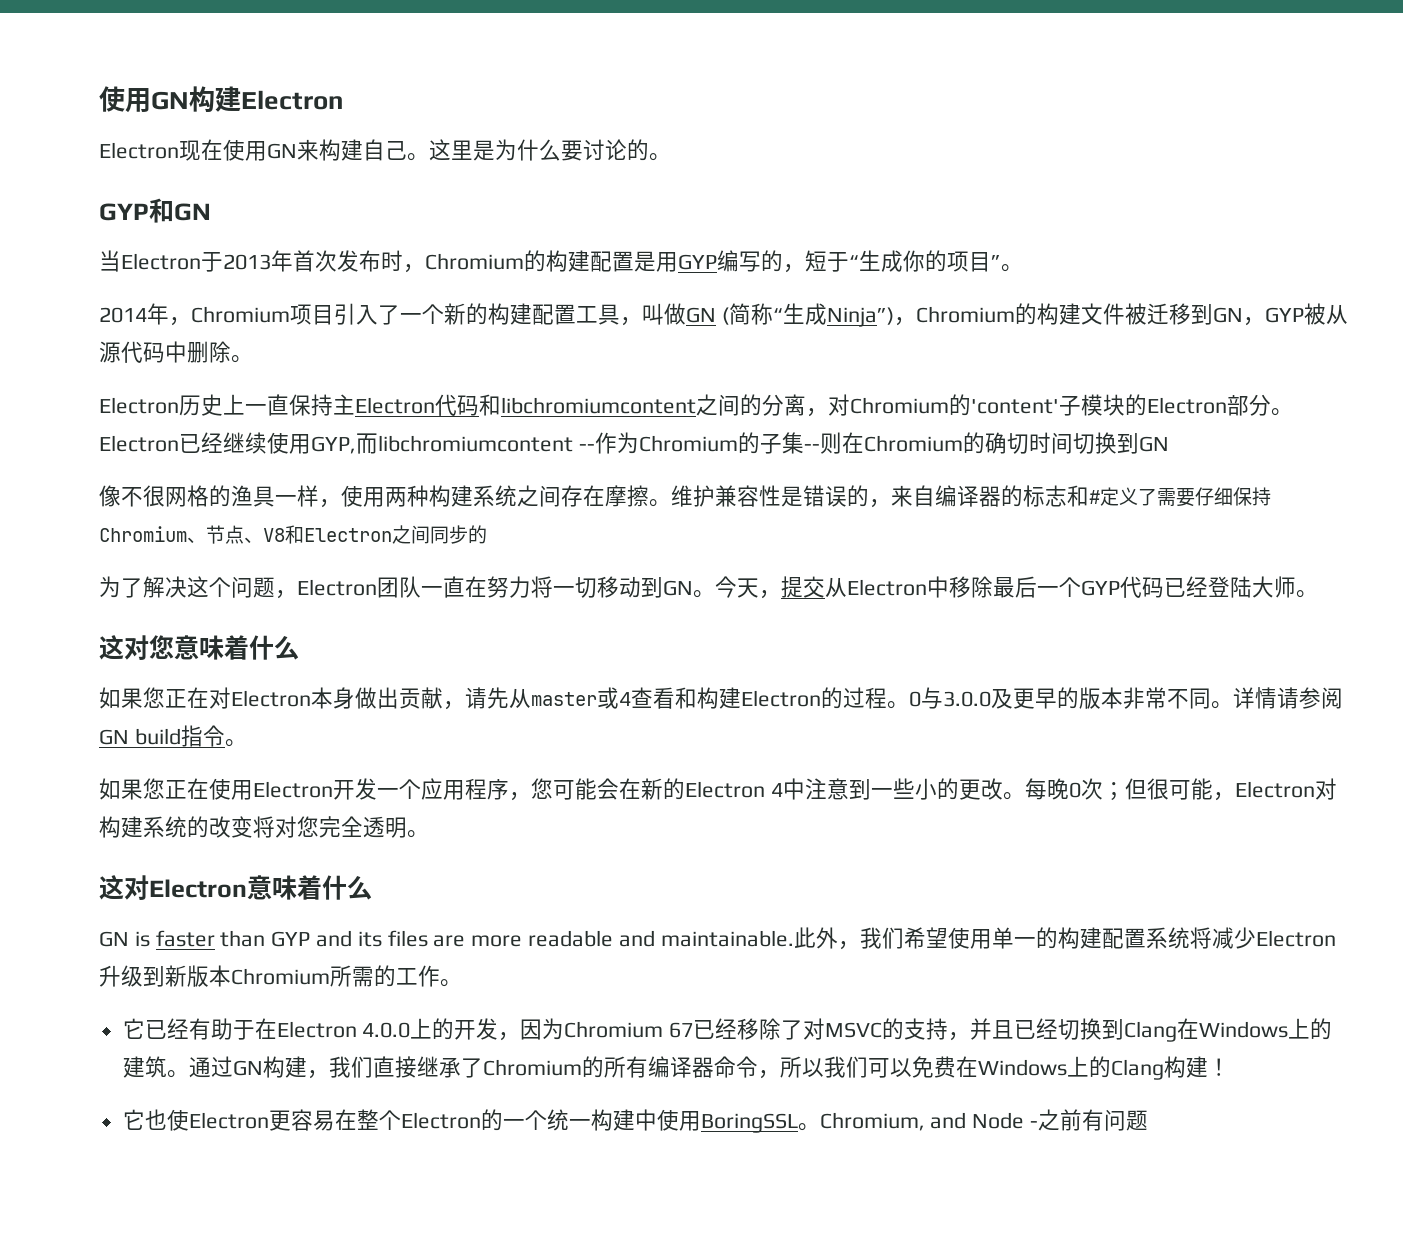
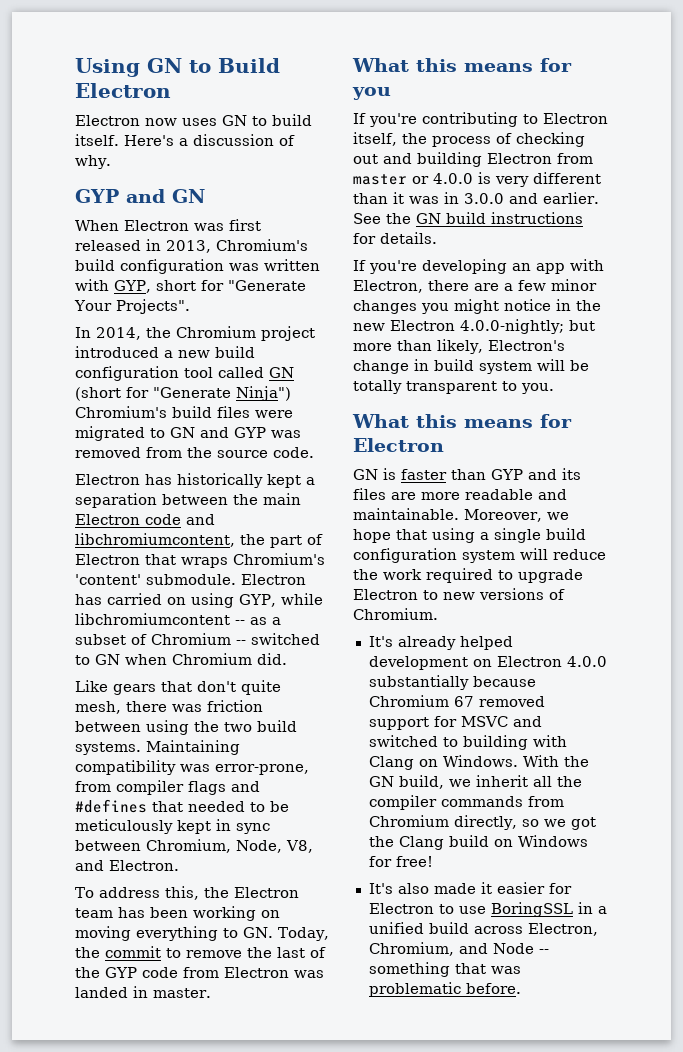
- 使用GN构建Electron
- Electron现在使用GN来构建自己。这里是为什么要讨论的。
- GYP和GN
- 当Electron于2013年首次发布时，Chromium的构建配置是用GYP编写的，短于“生成你的项目”。
- 2014年，Chromium项目引入了一个新的构建配置工具，叫做GN (简称“生成Ninja”)，Chromium的构建文件被迁移到GN，GYP被从源代码中删除。
- Electron历史上一直保持主Electron代码和libchromiumcontent之间的分离，对Chromium的'content'子模块的Electron部分。Electron已经继续使用GYP,而libchromiumcontent --作为Chromium的子集--则在Chromium的确切时间切换到GN
- 像不很网格的渔具一样，使用两种构建系统之间存在摩擦。维护兼容性是错误的，来自编译器的标志和#定义了需要仔细保持Chromium、节点、V8和Electron之间同步的
- 为了解决这个问题，Electron团队一直在努力将一切移动到GN。今天，提交从Electron中移除最后一个GYP代码已经登陆大师。
- 这对您意味着什么
- 如果您正在对Electron本身做出贡献，请先从master或4查看和构建Electron的过程。0与3.0.0及更早的版本非常不同。详情请参阅GN build指令。
- 如果您正在使用Electron开发一个应用程序，您可能会在新的Electron 4中注意到一些小的更改。每晚0次；但很可能，Electron对构建系统的改变将对您完全透明。
- 这对Electron意味着什么
+ Using GN to Build Electron
+ Electron now uses GN to build itself. Here's a discussion of why.
+ GYP and GN
+ When Electron was first released in 2013, Chromium's build configuration was written with GYP, short for "Generate Your Projects".
+ In 2014, the Chromium project introduced a new build configuration tool called GN (short for "Generate Ninja") Chromium's build files were migrated to GN and GYP was removed from the source code.
+ Electron has historically kept a separation between the main Electron code and libchromiumcontent, the part of Electron that wraps Chromium's 'content' submodule. Electron has carried on using GYP, while libchromiumcontent -- as a subset of Chromium -- switched to GN when Chromium did.
+ Like gears that don't quite mesh, there was friction between using the two build systems. Maintaining compatibility was error-prone, from compiler flags and #defines that needed to be meticulously kept in sync between Chromium, Node, V8, and Electron.
+ To address this, the Electron team has been working on moving everything to GN. Today, the commit to remove the last of the GYP code from Electron was landed in master.
+ What this means for you
+ If you're contributing to Electron itself, the process of checking out and building Electron from master or 4.0.0 is very different than it was in 3.0.0 and earlier. See the GN build instructions for details.
+ If you're developing an app with Electron, there are a few minor changes you might notice in the new Electron 4.0.0-nightly; but more than likely, Electron's change in build system will be totally transparent to you.
+ What this means for Electron
- 此外，我们希望使用单一的构建配置系统将减少Electron升级到新版本Chromium所需的工作。
- 它已经有助于在Electron 4.0.0上的开发，因为Chromium 67已经移除了对MSVC的支持，并且已经切换到Clang在Windows上的建筑。通过GN构建，我们直接继承了Chromium的所有编译器命令，所以我们可以免费在Windows上的Clang构建！
- 它也使Electron更容易在整个Electron的一个统一构建中使用BoringSSL。Chromium, and Node -之前有问题
+ Moreover, we hope that using a single build configuration system will reduce the work required to upgrade Electron to new versions of Chromium.
+ It's already helped development on Electron 4.0.0 substantially because Chromium 67 removed support for MSVC and switched to building with Clang on Windows. With the GN build, we inherit all the compiler commands from Chromium directly, so we got the Clang build on Windows for free!
+ It's also made it easier for Electron to use BoringSSL in a unified build across Electron, Chromium, and Node -- something that was problematic before.

